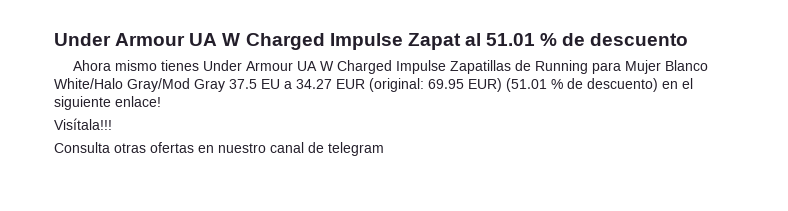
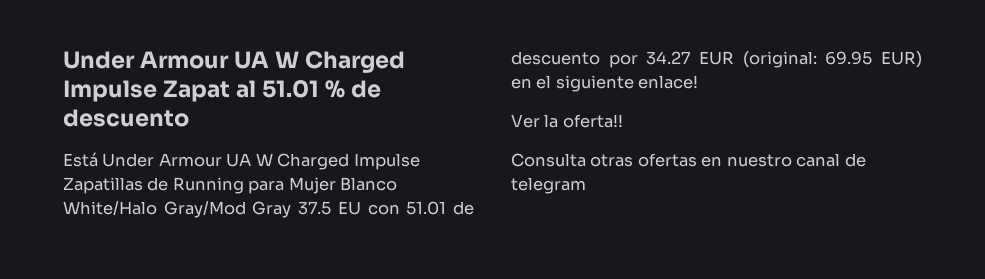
- Ahora mismo tienes Under Armour UA W Charged Impulse Zapatillas de Running para Mujer Blanco White/Halo Gray/Mod Gray 37.5 EU a 34.27 EUR (original: 69.95 EUR) (51.01 % de descuento) en el siguiente enlace!
+ Está Under Armour UA W Charged Impulse Zapatillas de Running para Mujer Blanco White/Halo Gray/Mod Gray 37.5 EU con 51.01 de descuento por 34.27 EUR (original: 69.95 EUR) en el siguiente enlace!
- Visítala!!!
+ Ver la oferta!!

